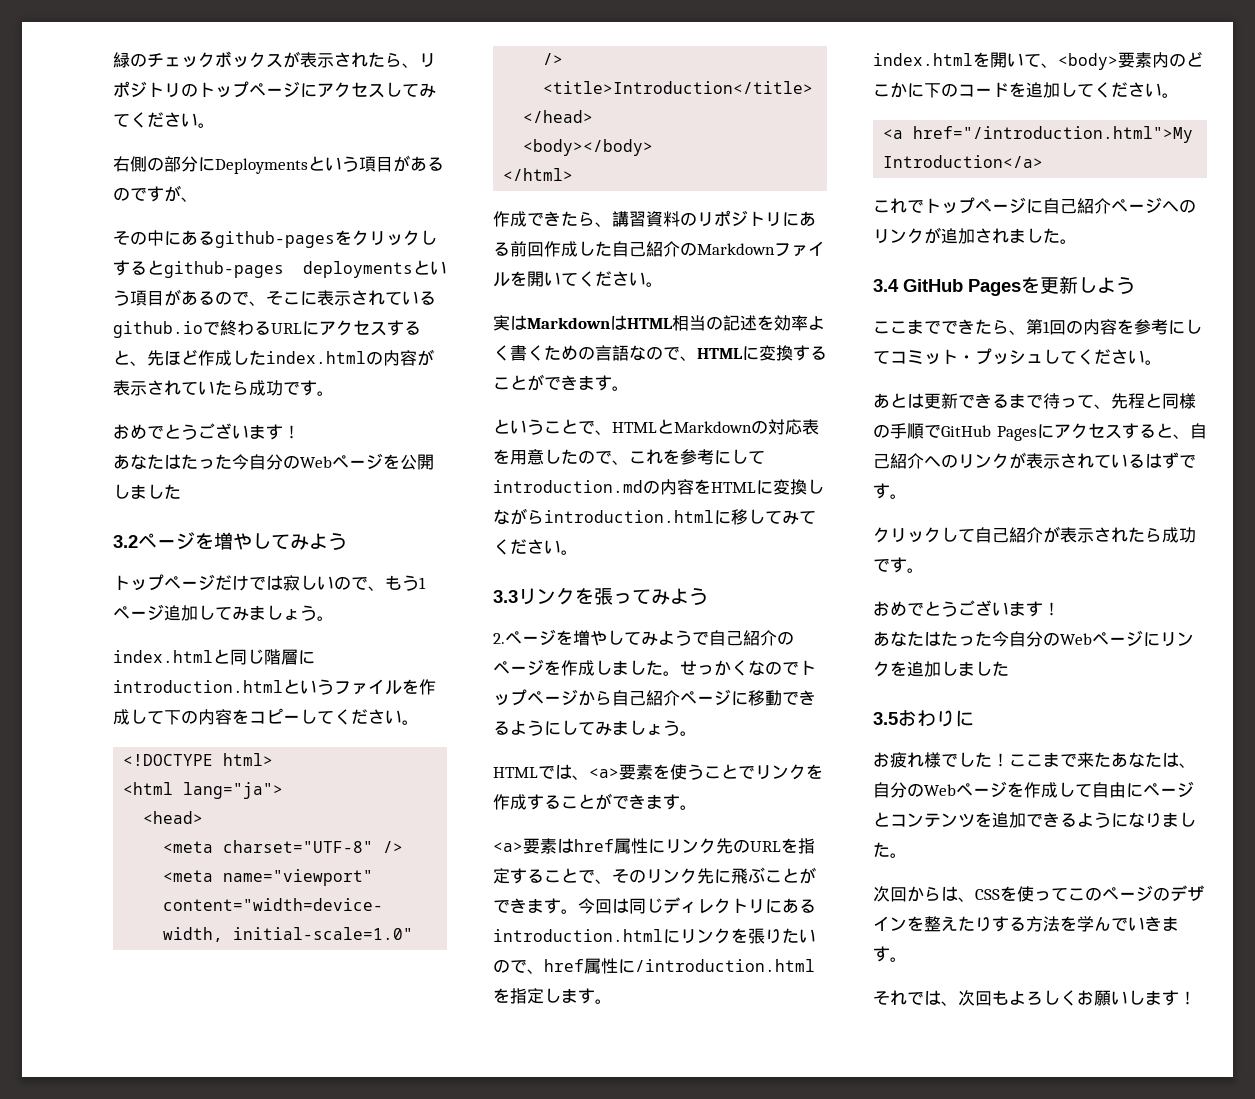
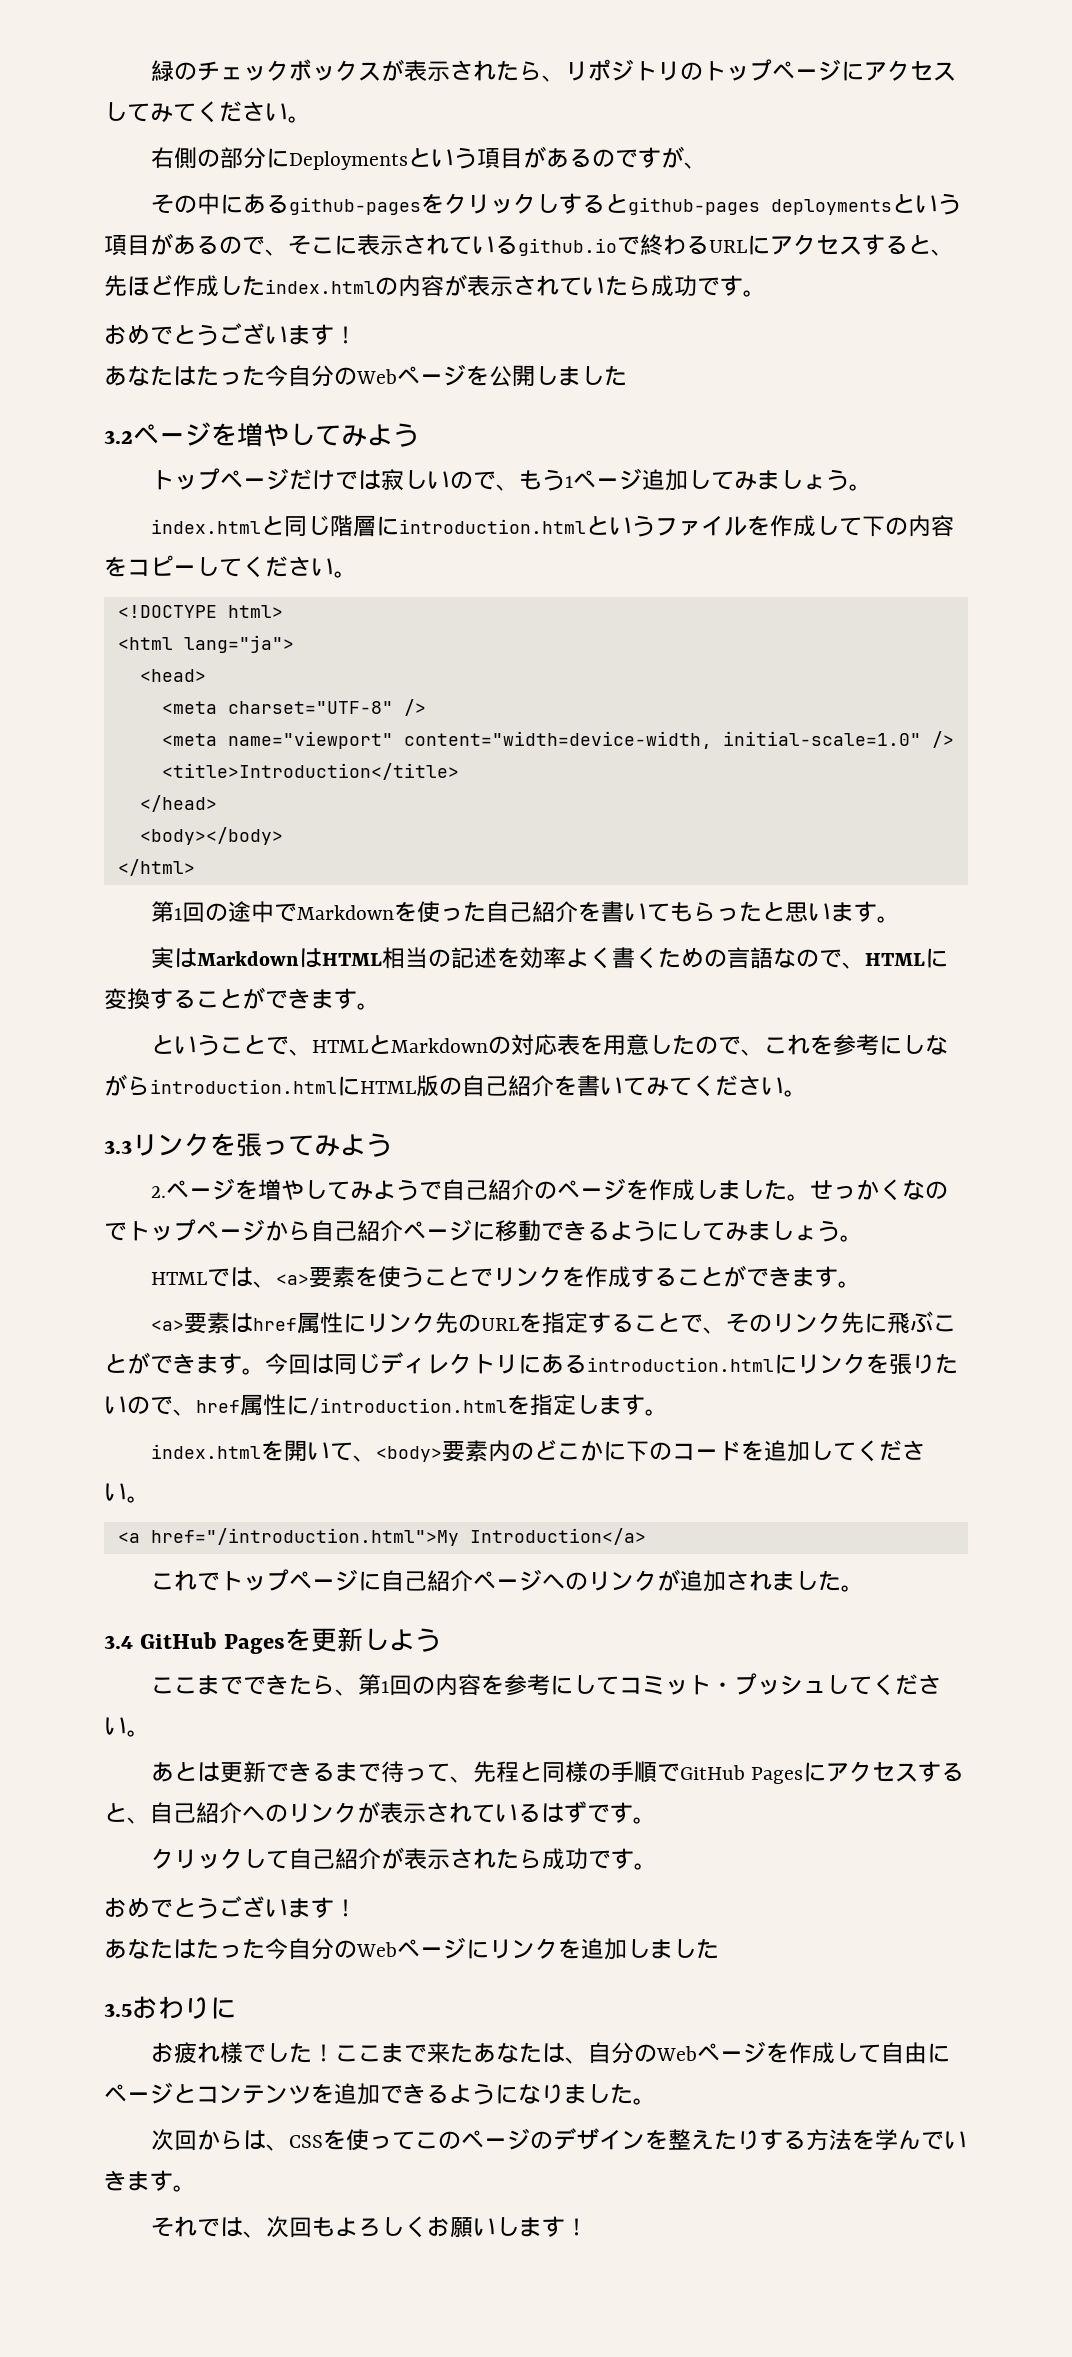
- 作成できたら、講習資料のリポジトリにある前回作成した自己紹介のMarkdownファイルを開いてください。
+ 第1回の途中でMarkdownを使った自己紹介を書いてもらったと思います。
- ということで、HTMLとMarkdownの対応表を用意したので、これを参考にしてintroduction.mdの内容をHTMLに変換しながらintroduction.htmlに移してみてください。
+ ということで、HTMLとMarkdownの対応表を用意したので、これを参考にしながらintroduction.htmlにHTML版の自己紹介を書いてみてください。

